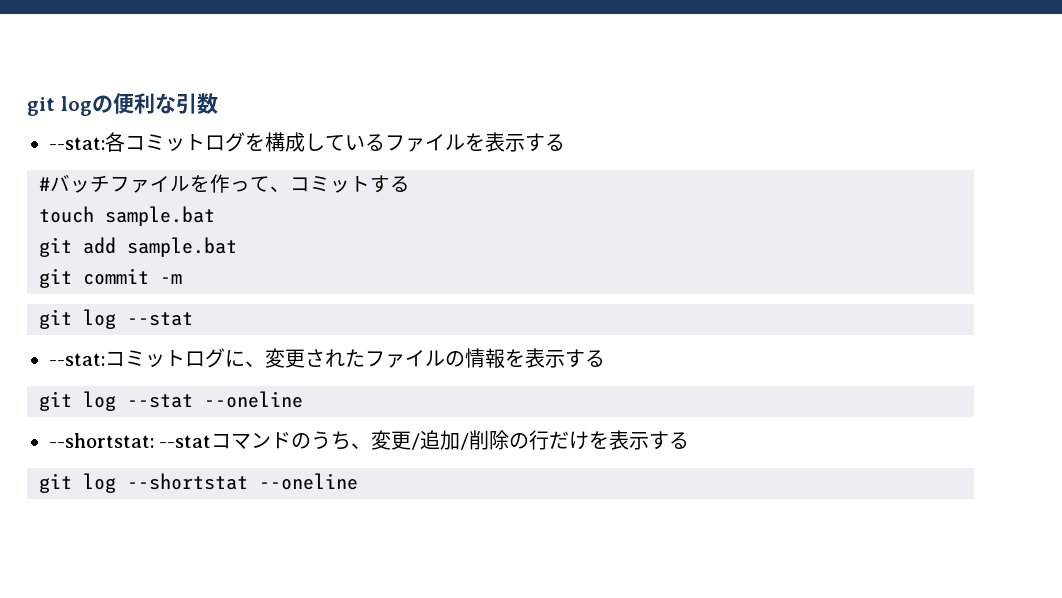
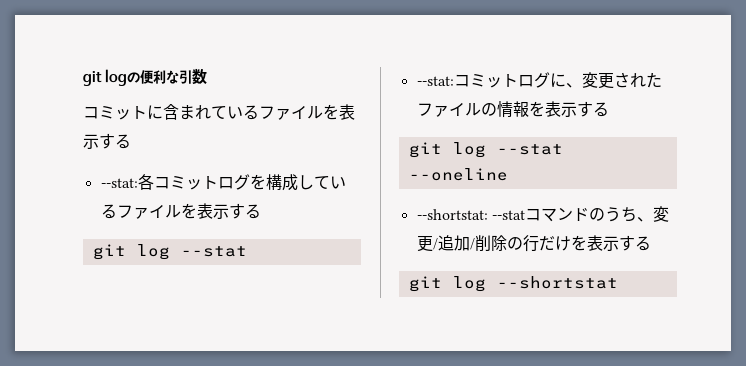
+ コミットに含まれているファイルを表示する
- #バッチファイルを作って、コミットする
- touch sample.bat
- git add sample.bat
- git commit -m
- git log --shortstat --oneline
+ git log --shortstat

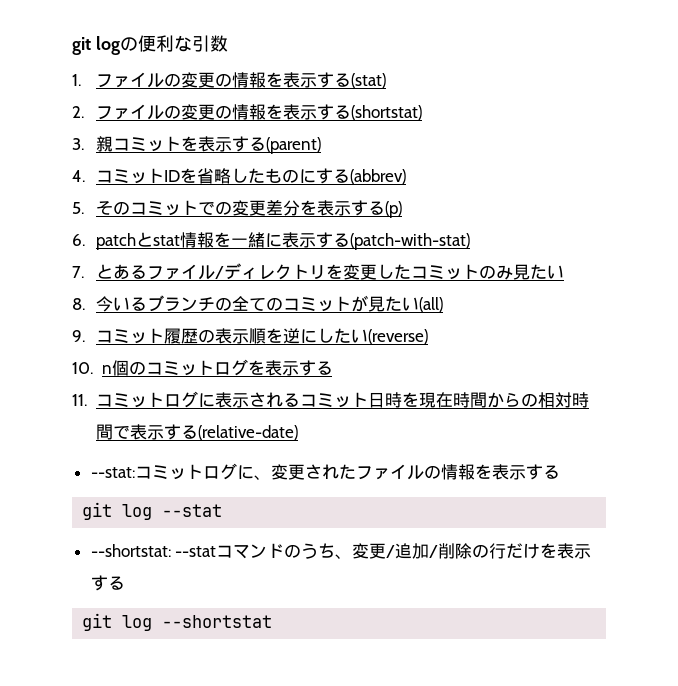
- コミットに含まれているファイルを表示する
- --stat:各コミットログを構成しているファイルを表示する
- git log --stat
+ 1.ファイルの変更の情報を表示する(stat)
+ 2.ファイルの変更の情報を表示する(shortstat)
+ 3.親コミットを表示する(parent)
+ 4.コミットIDを省略したものにする(abbrev)
+ 5.そのコミットでの変更差分を表示する(p)
+ 6. patchとstat情報を一緒に表示する(patch-with-stat)
+ 7.とあるファイル/ディレクトリを変更したコミットのみ見たい
+ 8.今いるブランチの全てのコミットが見たい(all)
+ 9.コミット履歴の表示順を逆にしたい(reverse)
+ 10. n個のコミットログを表示する
+ 11.コミットログに表示されるコミット日時を現在時間からの相対時間で表示する(relative-date)
- git log --stat --oneline
+ git log --stat

